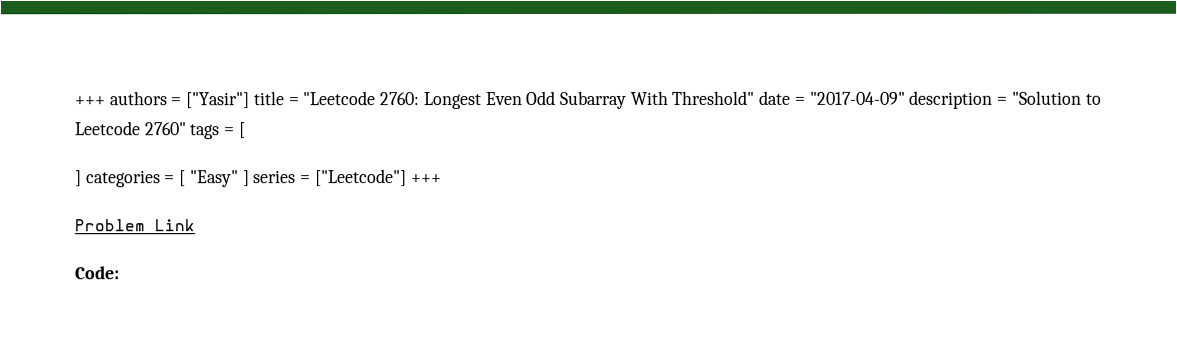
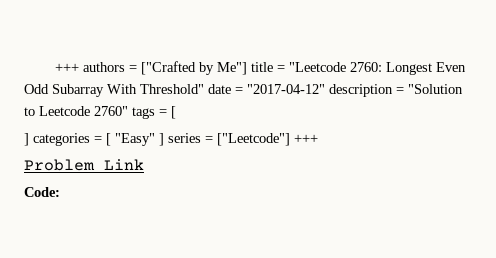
- +++ authors = ["Yasir"] title = "Leetcode 2760: Longest Even Odd Subarray With Threshold" date = "2017-04-09" description = "Solution to Leetcode 2760" tags = [
+ +++ authors = ["Crafted by Me"] title = "Leetcode 2760: Longest Even Odd Subarray With Threshold" date = "2017-04-12" description = "Solution to Leetcode 2760" tags = [

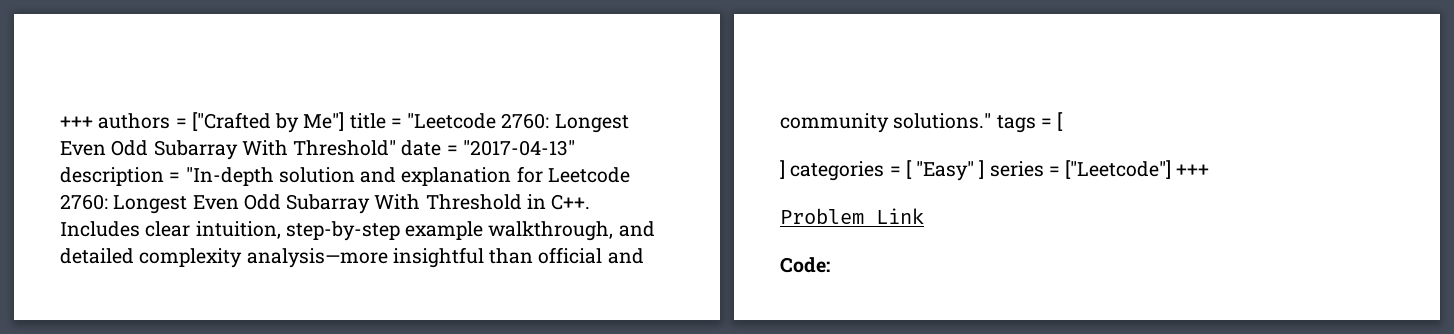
- +++ authors = ["Crafted by Me"] title = "Leetcode 2760: Longest Even Odd Subarray With Threshold" date = "2017-04-12" description = "Solution to Leetcode 2760" tags = [
+ +++ authors = ["Crafted by Me"] title = "Leetcode 2760: Longest Even Odd Subarray With Threshold" date = "2017-04-13" description = "In-depth solution and explanation for Leetcode 2760: Longest Even Odd Subarray With Threshold in C++. Includes clear intuition, step-by-step example walkthrough, and detailed complexity analysis—more insightful than official and community solutions." tags = [

